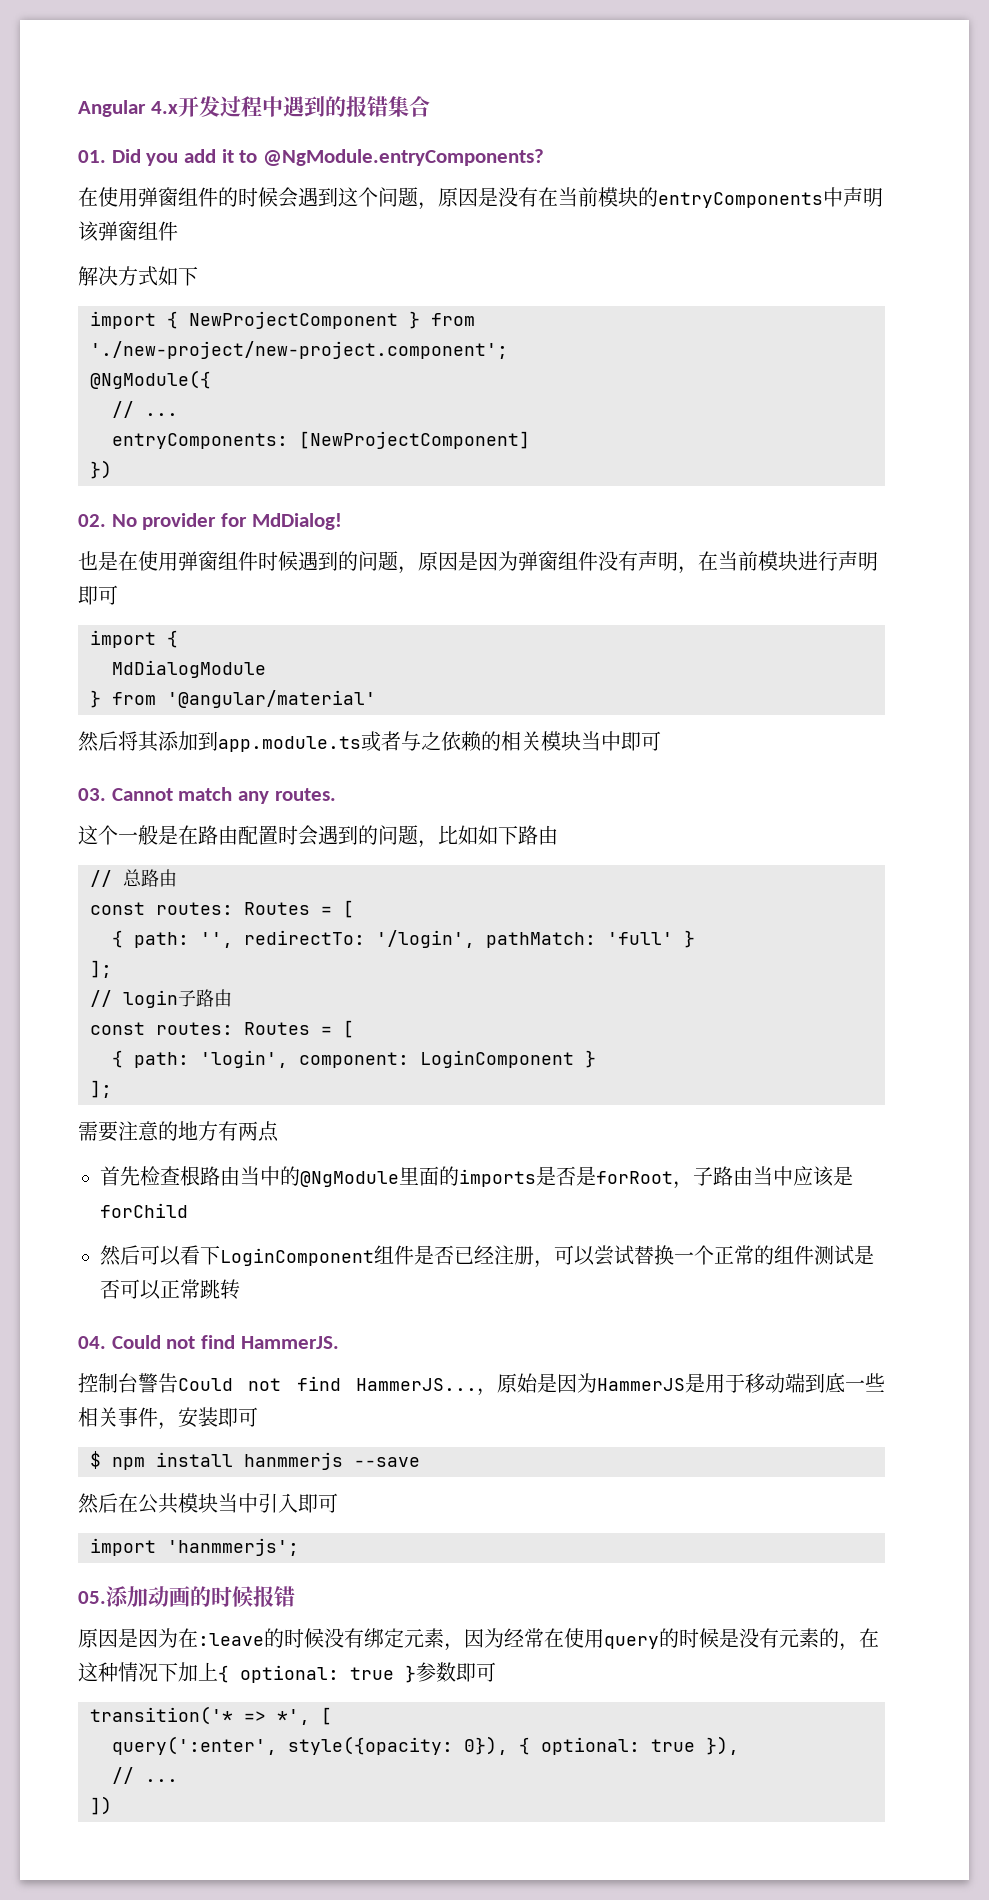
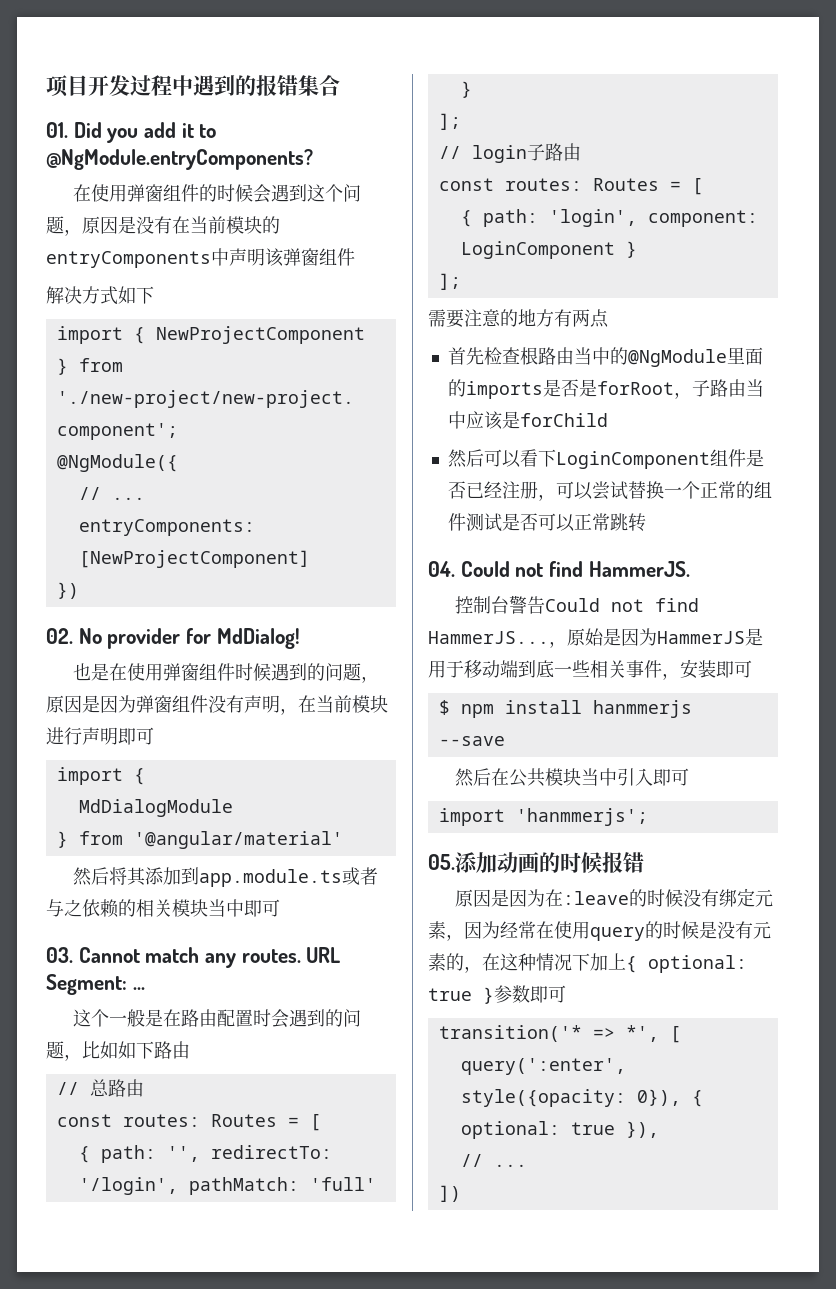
- Angular 4.x开发过程中遇到的报错集合
+ 项目开发过程中遇到的报错集合
+ URL Segment: ...

